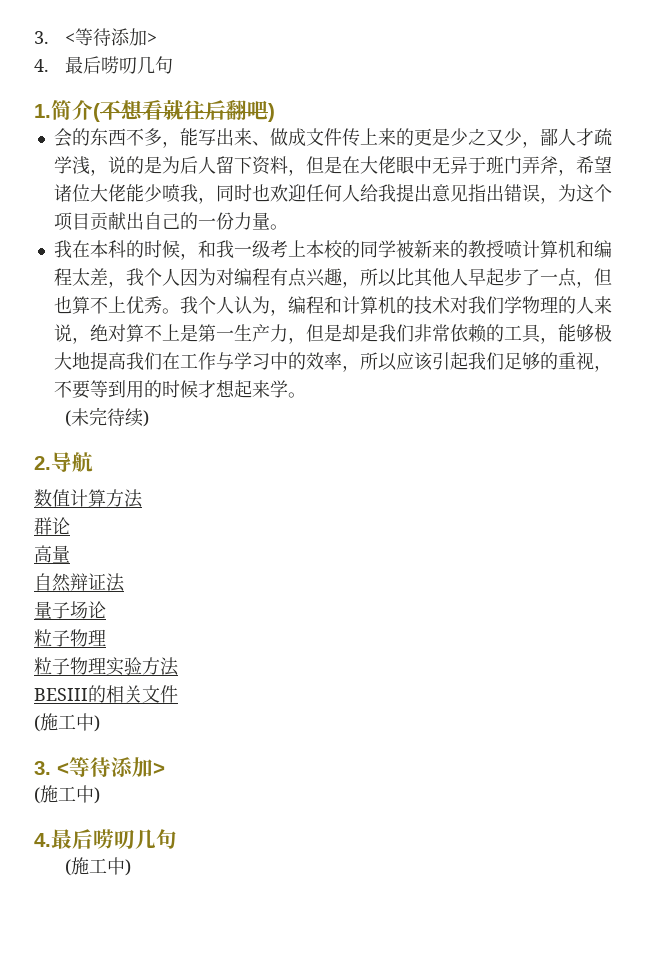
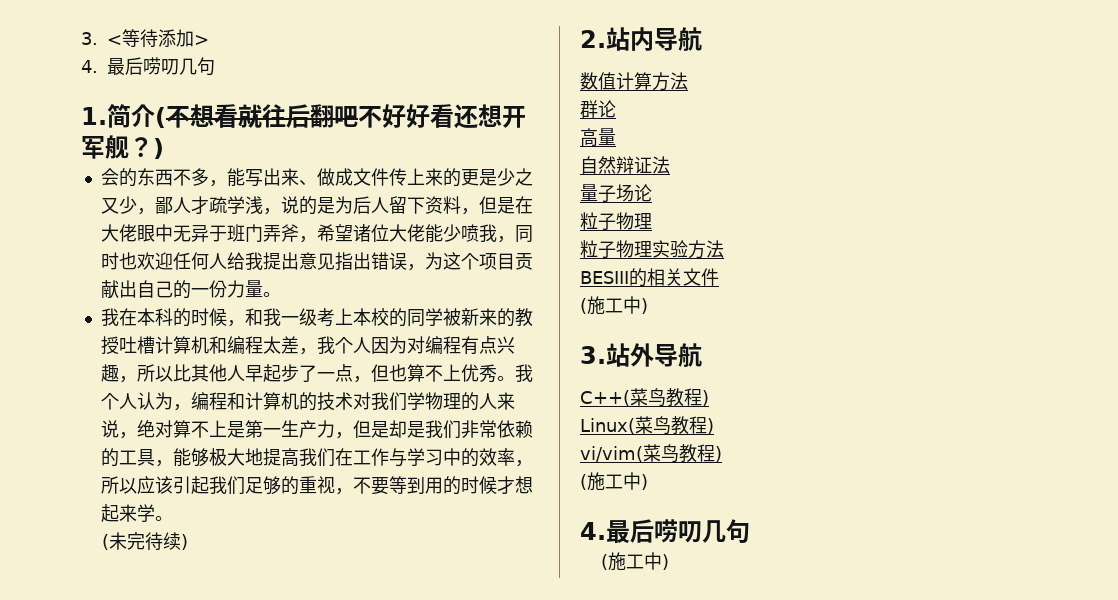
- 1.简介(不想看就往后翻吧)
+ 1.简介(不想看就往后翻吧不好好看还想开军舰？)
- 我在本科的时候，和我一级考上本校的同学被新来的教授喷计算机和编程太差，我个人因为对编程有点兴趣，所以比其他人早起步了一点，但也算不上优秀。
+ 我在本科的时候，和我一级考上本校的同学被新来的教授吐槽计算机和编程太差，我个人因为对编程有点兴趣，所以比其他人早起步了一点，但也算不上优秀。
- 2.导航
+ 2.站内导航
  BESIII的相关文件
  (施工中)
- 3. <等待添加>
+ 3.站外导航
+ C++(菜鸟教程)
+ Linux(菜鸟教程)
+ vi/vim(菜鸟教程)

